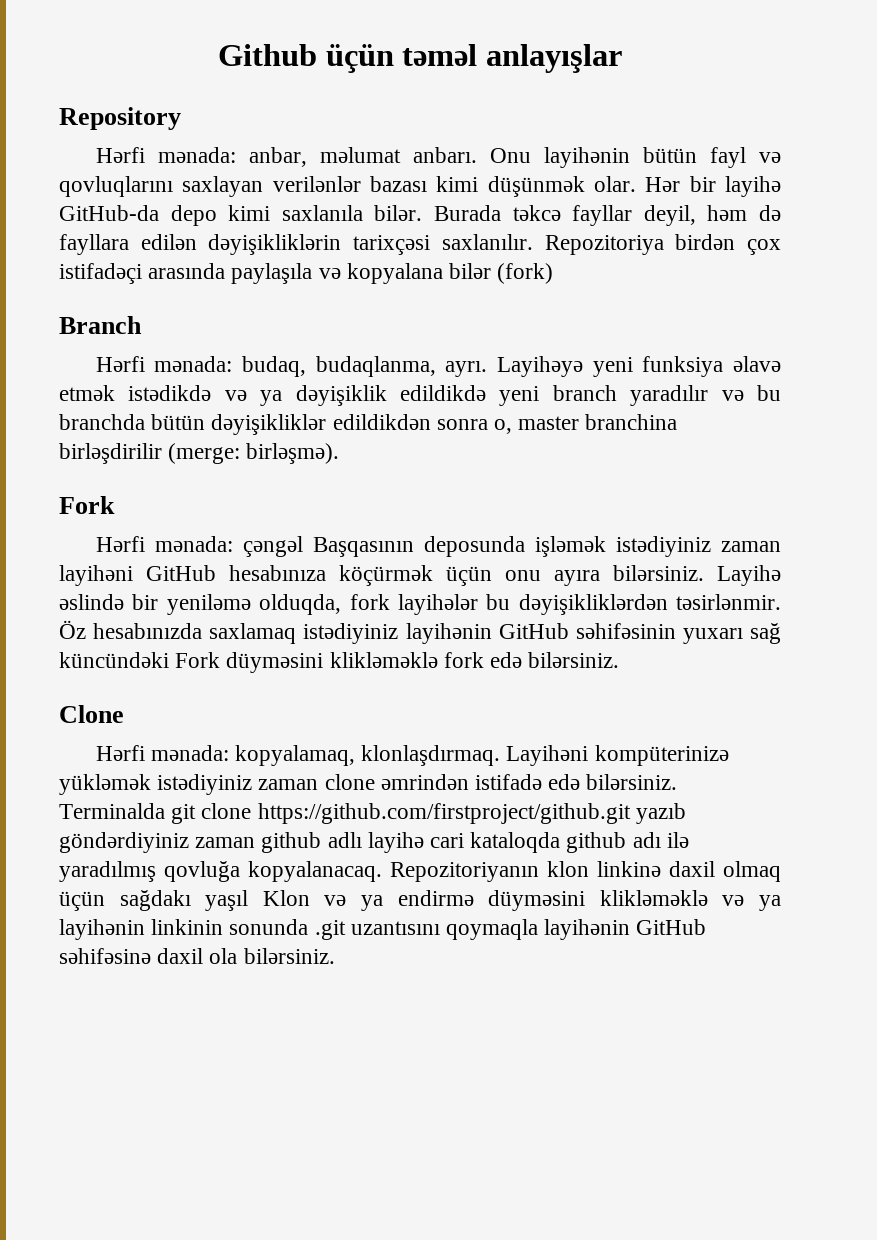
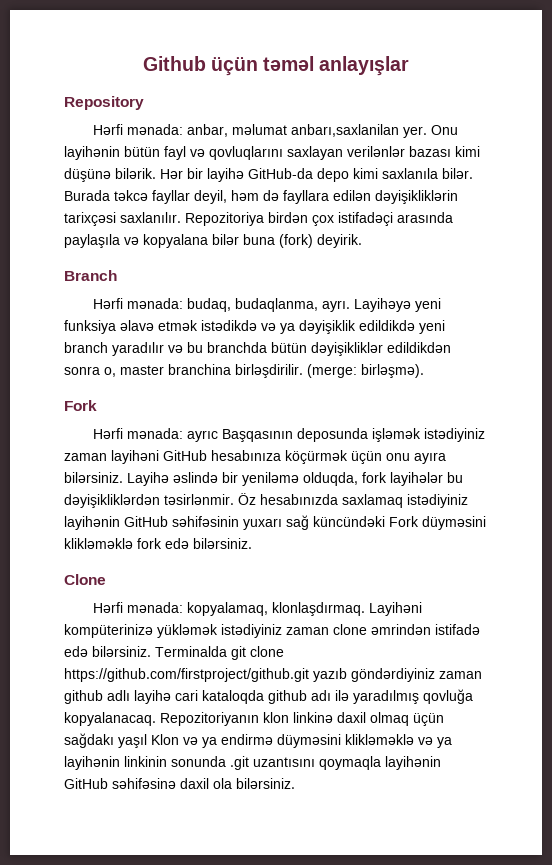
- Hərfi mənada: anbar, məlumat anbarı.
+ Hərfi mənada: anbar, məlumat anbarı,saxlanilan yer.
- Onu layihənin bütün fayl və qovluqlarını saxlayan verilənlər bazası kimi düşünmək olar.
+ Onu layihənin bütün fayl və qovluqlarını saxlayan verilənlər bazası kimi düşünə bilərik.
- Repozitoriya birdən çox istifadəçi arasında paylaşıla və kopyalana bilər (fork)
+ Repozitoriya birdən çox istifadəçi arasında paylaşıla və kopyalana bilər buna (fork) deyirik.
- Layihəyə yeni funksiya əlavə etmək istədikdə və ya dəyişiklik edildikdə yeni branch yaradılır və bu branchda bütün dəyişikliklər edildikdən sonra o, master branchina birləşdirilir (merge: birləşmə).
+ Layihəyə yeni funksiya əlavə etmək istədikdə və ya dəyişiklik edildikdə yeni branch yaradılır və bu branchda bütün dəyişikliklər edildikdən sonra o, master branchina birləşdirilir. (merge: birləşmə).
- Hərfi mənada: çəngəl Başqasının deposunda işləmək istədiyiniz zaman layihəni GitHub hesabınıza köçürmək üçün onu ayıra bilərsiniz.
+ Hərfi mənada: ayrıc Başqasının deposunda işləmək istədiyiniz zaman layihəni GitHub hesabınıza köçürmək üçün onu ayıra bilərsiniz.

